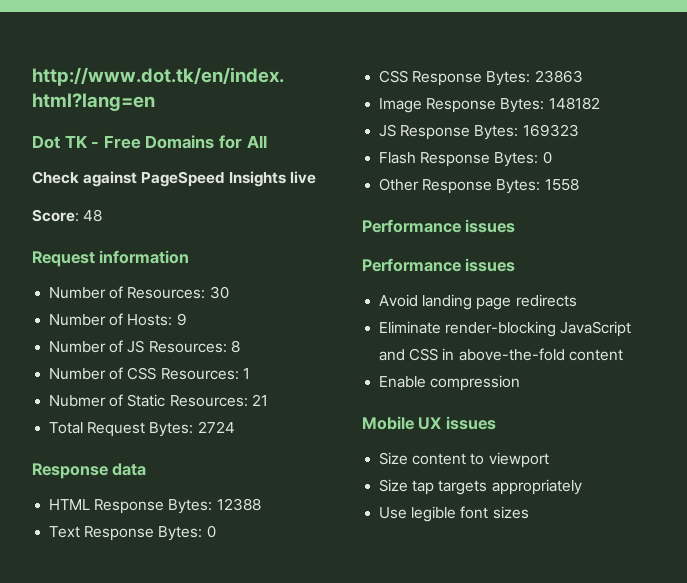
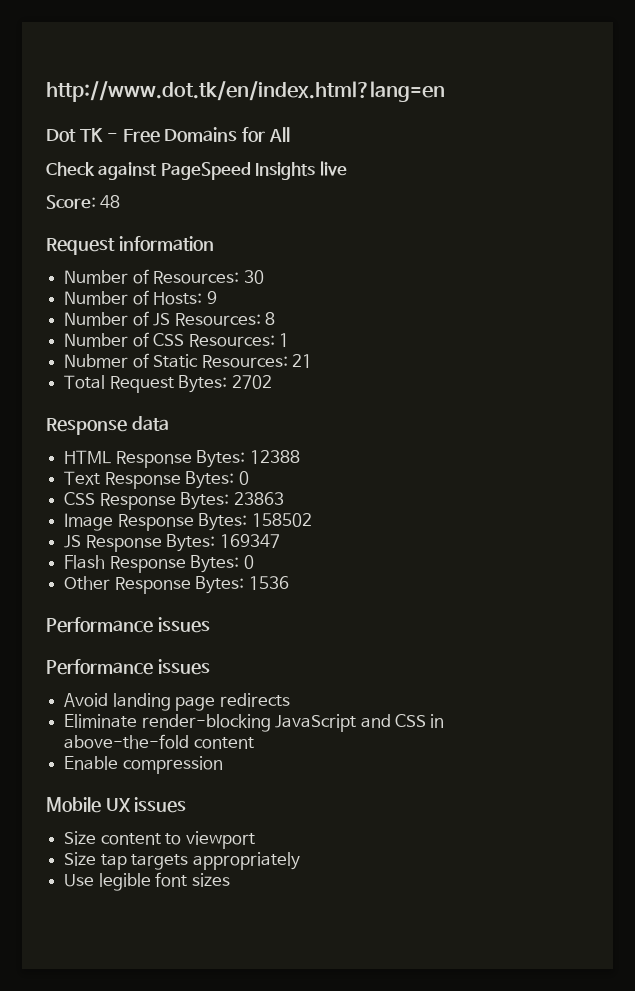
- Total Request Bytes: 2724
+ Total Request Bytes: 2702
- Image Response Bytes: 148182
+ Image Response Bytes: 158502
- JS Response Bytes: 169323
+ JS Response Bytes: 169347
- Other Response Bytes: 1558
+ Other Response Bytes: 1536

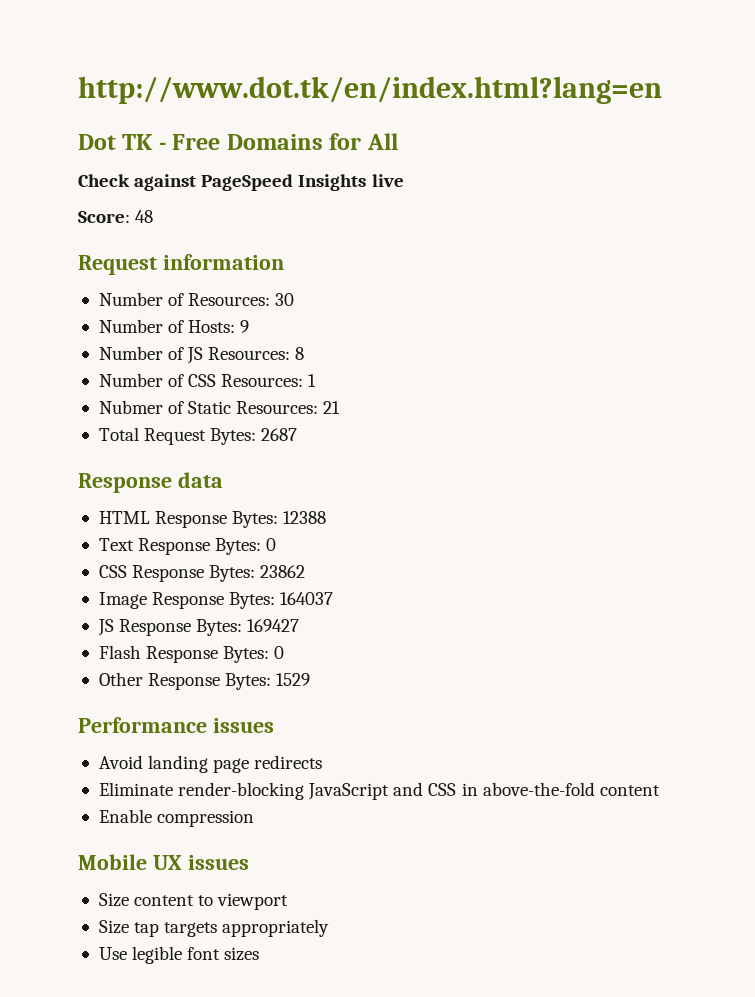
- Total Request Bytes: 2702
+ Total Request Bytes: 2687
- CSS Response Bytes: 23863
+ CSS Response Bytes: 23862
- Image Response Bytes: 158502
+ Image Response Bytes: 164037
- JS Response Bytes: 169347
+ JS Response Bytes: 169427
- Other Response Bytes: 1536
- Performance issues
+ Other Response Bytes: 1529

